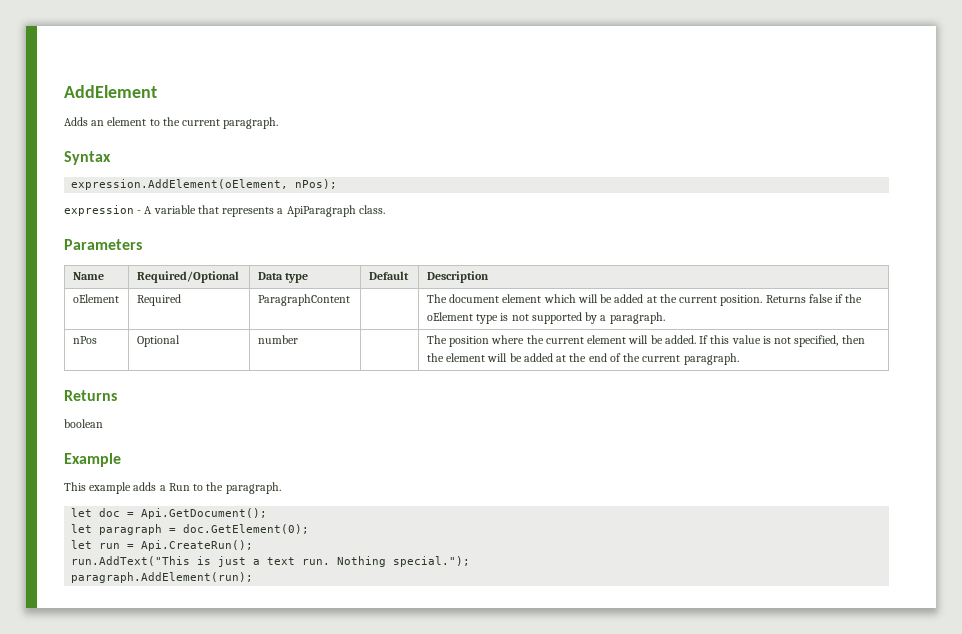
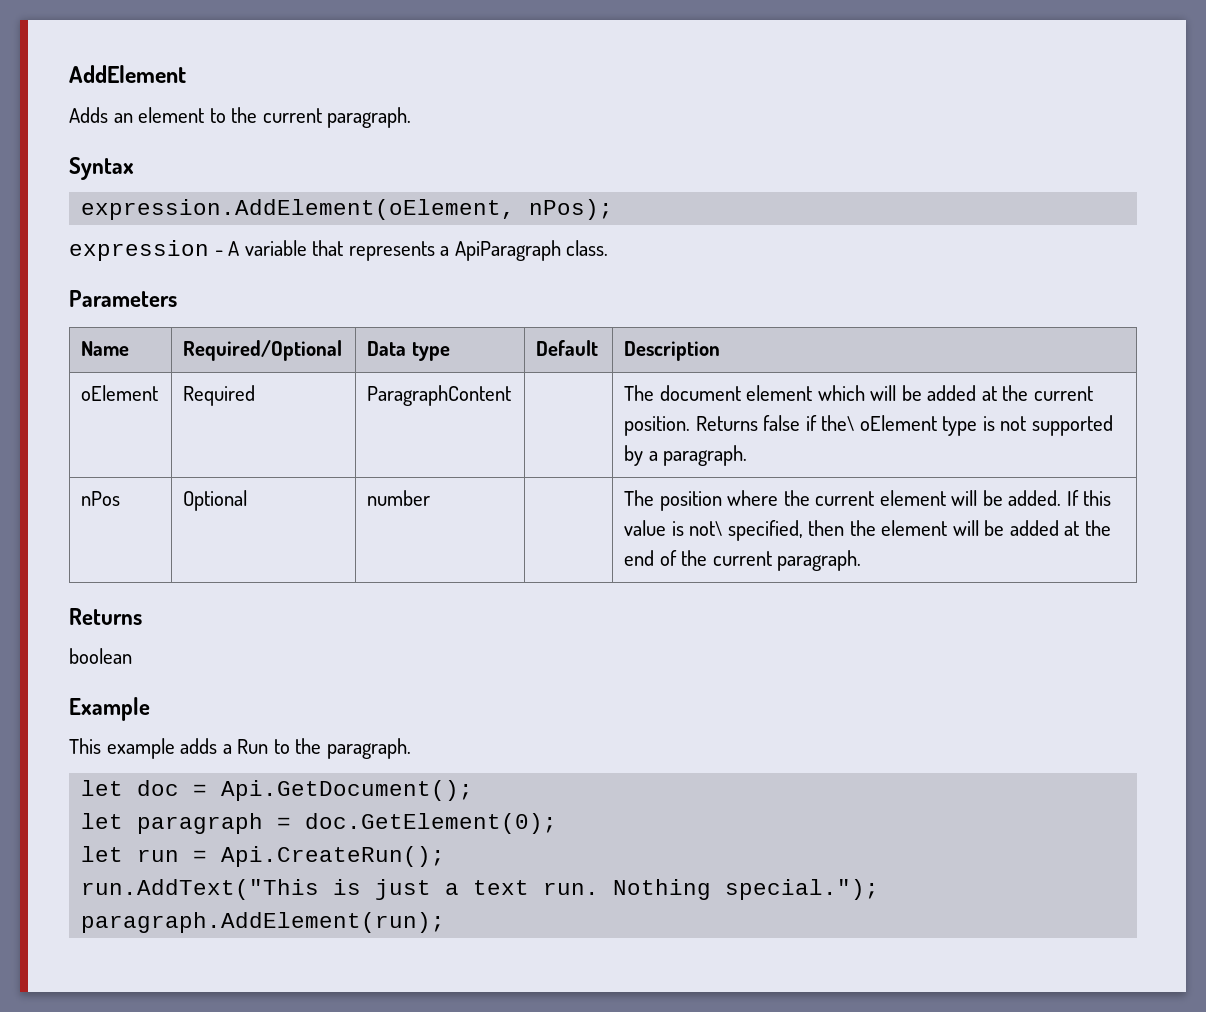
- oElement | Required | ParagraphContent | | The document element which will be added at the current position. Returns false if the oElement type is not supported by a paragraph.
+ oElement | Required | ParagraphContent | | The document element which will be added at the current position. Returns false if the\ oElement type is not supported by a paragraph.
- nPos | Optional | number | | The position where the current element will be added. If this value is not specified, then the element will be added at the end of the current paragraph.
+ nPos | Optional | number | | The position where the current element will be added. If this value is not\ specified, then the element will be added at the end of the current paragraph.

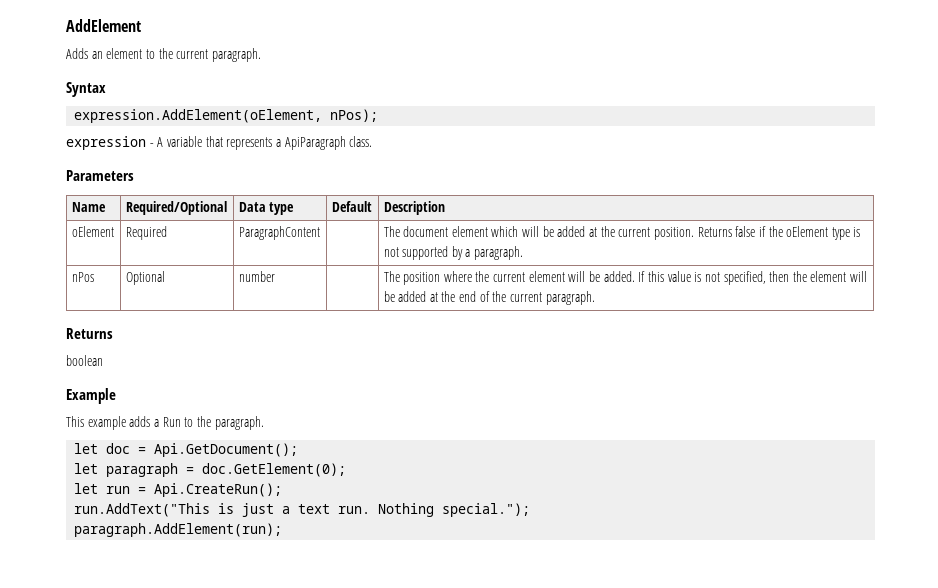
- oElement | Required | ParagraphContent | | The document element which will be added at the current position. Returns false if the\ oElement type is not supported by a paragraph.
+ oElement | Required | ParagraphContent | | The document element which will be added at the current position. Returns false if the oElement type is not supported by a paragraph.
- nPos | Optional | number | | The position where the current element will be added. If this value is not\ specified, then the element will be added at the end of the current paragraph.
+ nPos | Optional | number | | The position where the current element will be added. If this value is not specified, then the element will be added at the end of the current paragraph.

